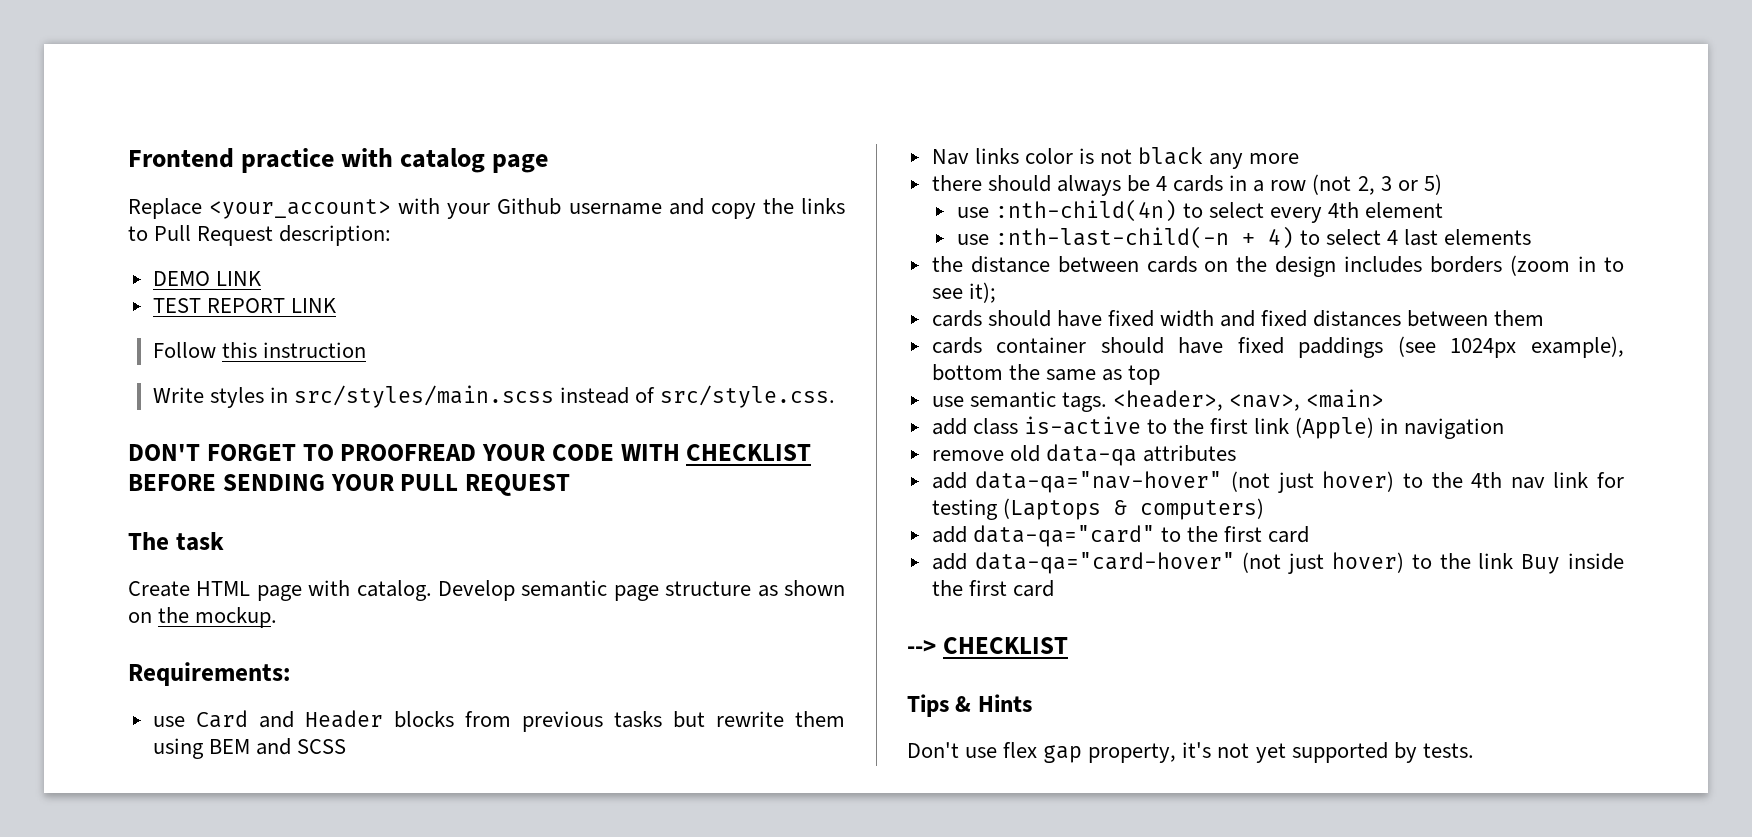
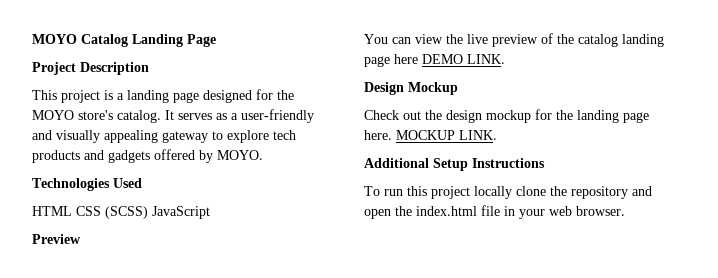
- Frontend practice with catalog page
- Replace <your_account> with your Github username and copy the links to Pull Request description:
- DEMO LINK
- TEST REPORT LINK
- Follow this instruction
- Write styles in src/styles/main.scss instead of src/style.css.
- DON'T FORGET TO PROOFREAD YOUR CODE WITH CHECKLIST BEFORE SENDING YOUR PULL REQUEST
- The task
- Create HTML page with catalog. Develop semantic page structure as shown on the mockup.
- Requirements:
- use Card and Header blocks from previous tasks but rewrite them using BEM and SCSS
- Nav links color is not black any more
- there should always be 4 cards in a row (not 2, 3 or 5)
- use :nth-child(4n) to select every 4th element
- use :nth-last-child(-n + 4) to select 4 last elements
- the distance between cards on the design includes borders (zoom in to see it);
- cards should have fixed width and fixed distances between them
- cards container should have fixed paddings (see 1024px example), bottom the same as top
- use semantic tags. <header>, <nav>, <main>
- add class is-active to the first link (Apple) in navigation
- remove old data-qa attributes
- add data-qa="nav-hover" (not just hover) to the 4th nav link for testing (Laptops & computers)
- add data-qa="card" to the first card
- add data-qa="card-hover" (not just hover) to the link Buy inside the first card
- --> CHECKLIST
- Tips & Hints
- Don't use flex gap property, it's not yet supported by tests.
+ MOYO Catalog Landing Page
+ Project Description
+ This project is a landing page designed for the MOYO store's catalog. It serves as a user-friendly and visually appealing gateway to explore tech products and gadgets offered by MOYO.
+ Technologies Used
+ HTML CSS (SCSS) JavaScript
+ Preview
+ You can view the live preview of the catalog landing page here DEMO LINK.
+ Design Mockup
+ Check out the design mockup for the landing page here. MOCKUP LINK.
+ Additional Setup Instructions
+ To run this project locally clone the repository and open the index.html file in your web browser.

